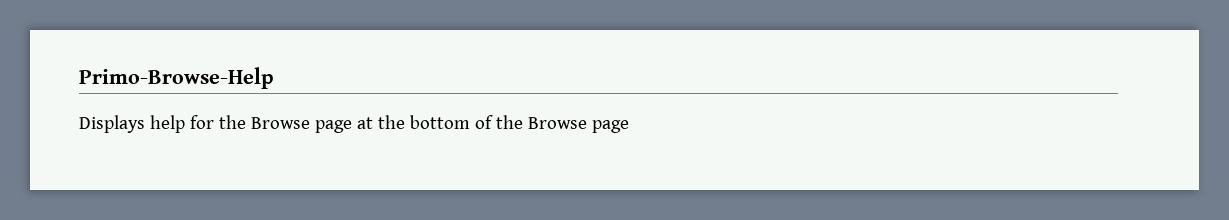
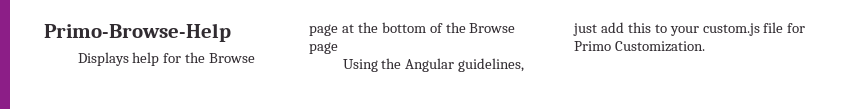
+ Using the Angular guidelines, just add this to your custom.js file for Primo Customization.

